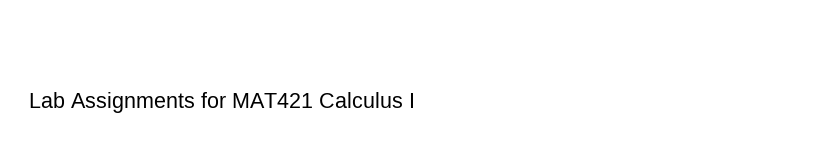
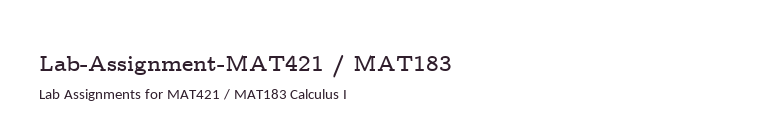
+ Lab-Assignment-MAT421 / MAT183
- Lab Assignments for MAT421 Calculus I
+ Lab Assignments for MAT421 / MAT183 Calculus I

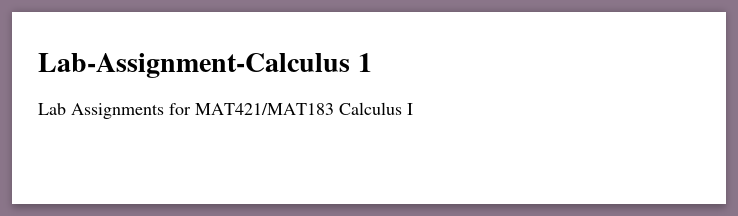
- Lab-Assignment-MAT421 / MAT183
+ Lab-Assignment-Calculus 1
- Lab Assignments for MAT421 / MAT183 Calculus I
+ Lab Assignments for MAT421/MAT183 Calculus I

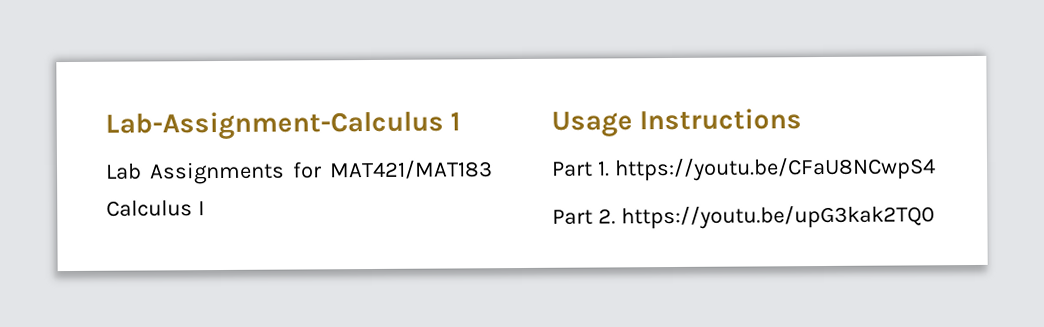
+ Usage Instructions
+ Part 1. https://youtu.be/CFaU8NCwpS4
+ Part 2. https://youtu.be/upG3kak2TQ0

